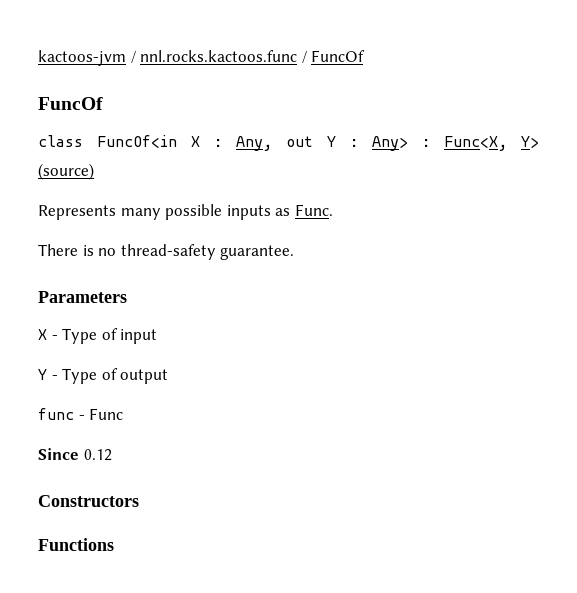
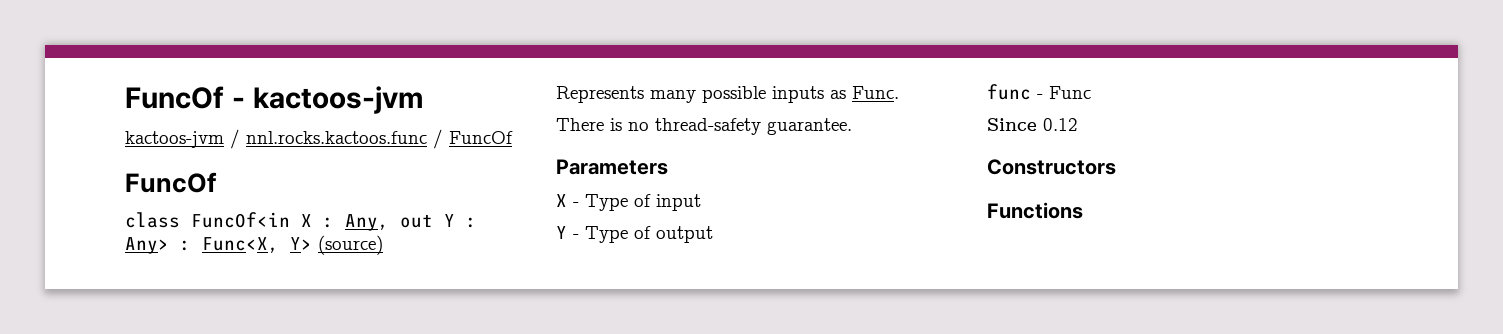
+ FuncOf - kactoos-jvm

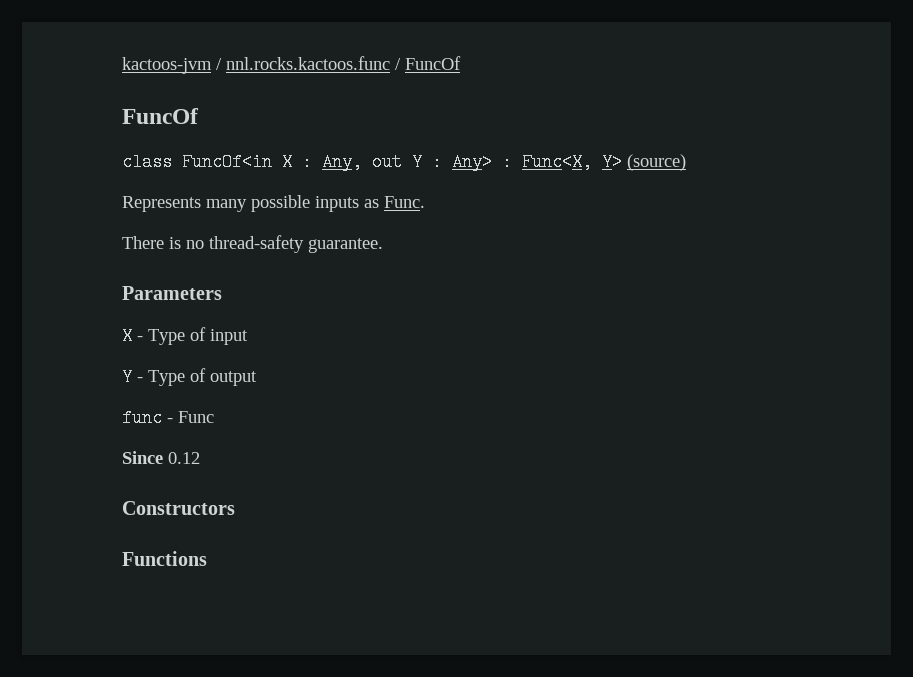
- FuncOf - kactoos-jvm

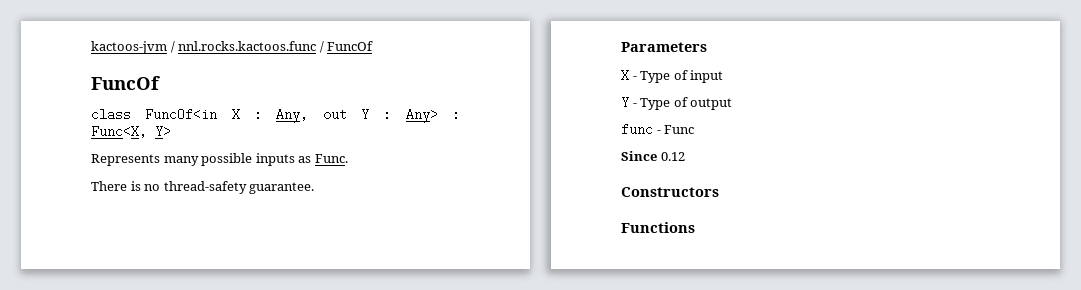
- class FuncOf<in X : Any, out Y : Any> : Func<X, Y> (source)
+ class FuncOf<in X : Any, out Y : Any> : Func<X, Y>

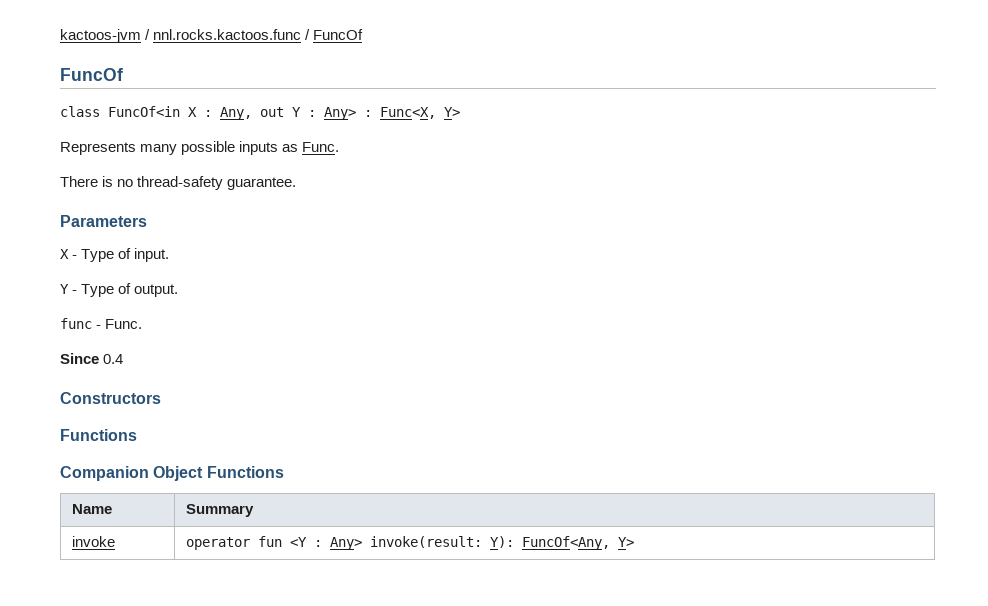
- X - Type of input
+ X - Type of input.
- Y - Type of output
+ Y - Type of output.
- func - Func
+ func - Func.
- Since 0.12
+ Since 0.4
+ Companion Object Functions
+ Name | Summary
+ invoke | operator fun <Y : Any> invoke(result: Y): FuncOf<Any, Y>

